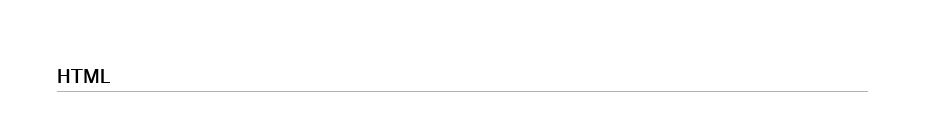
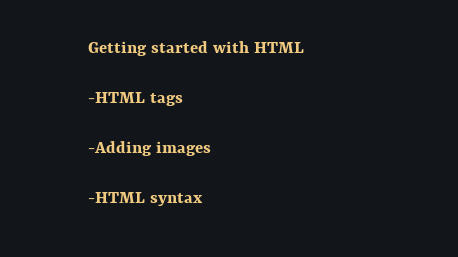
- HTML
+ Getting started with HTML
+ -HTML tags
+ -Adding images
+ -HTML syntax

